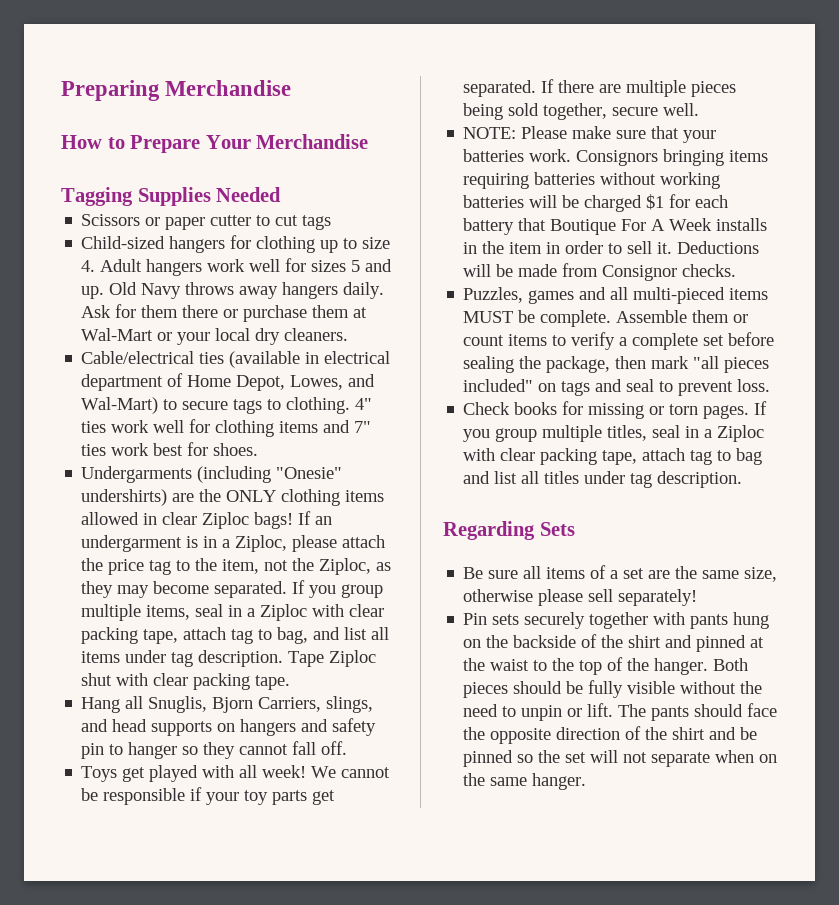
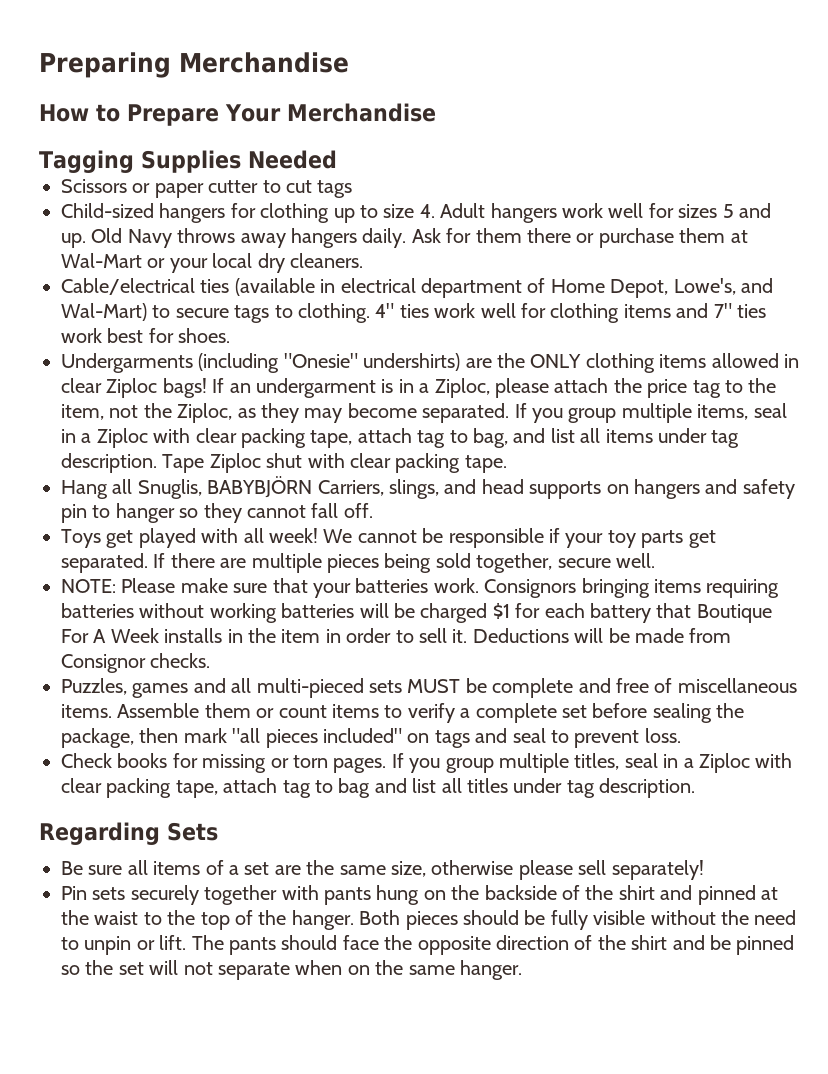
- Cable/electrical ties (available in electrical department of Home Depot, Lowes, and Wal-Mart) to secure tags to clothing.
+ Cable/electrical ties (available in electrical department of Home Depot, Lowe's, and Wal-Mart) to secure tags to clothing.
- Hang all Snuglis, Bjorn Carriers, slings, and head supports on hangers and safety pin to hanger so they cannot fall off.
+ Hang all Snuglis, BABYBJÖRN Carriers, slings, and head supports on hangers and safety pin to hanger so they cannot fall off.
- Puzzles, games and all multi-pieced items MUST be complete.
+ Puzzles, games and all multi-pieced sets MUST be complete and free of miscellaneous items.

